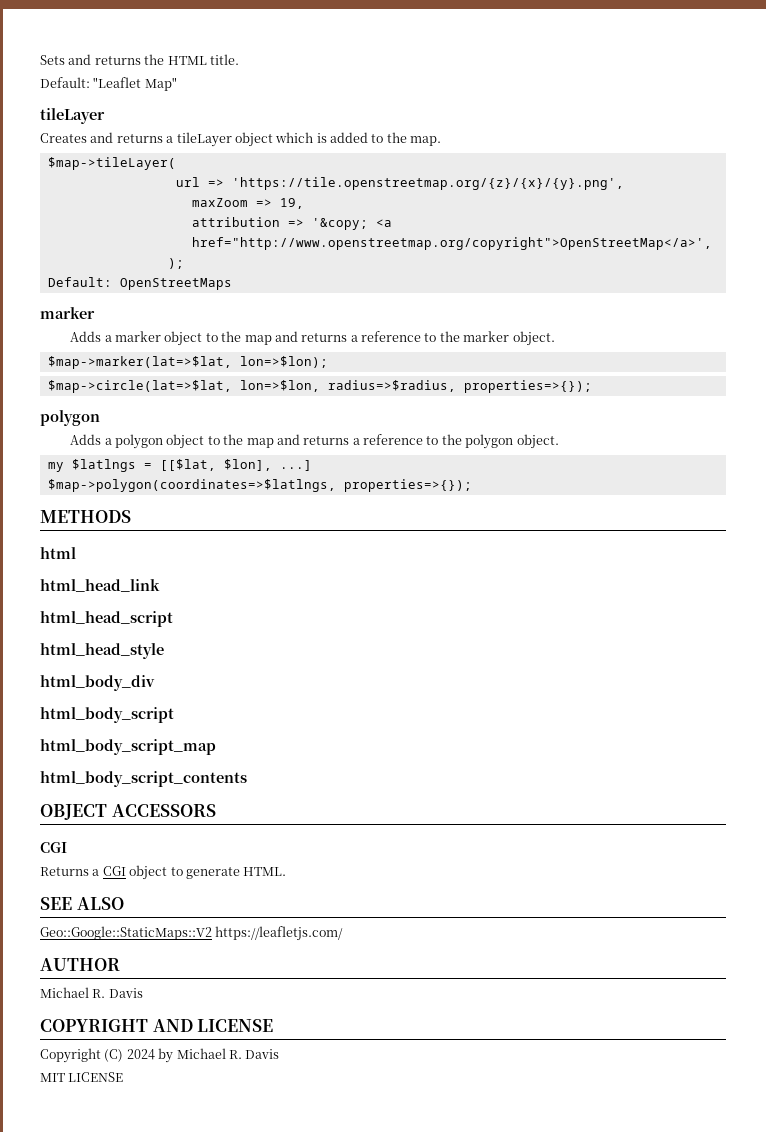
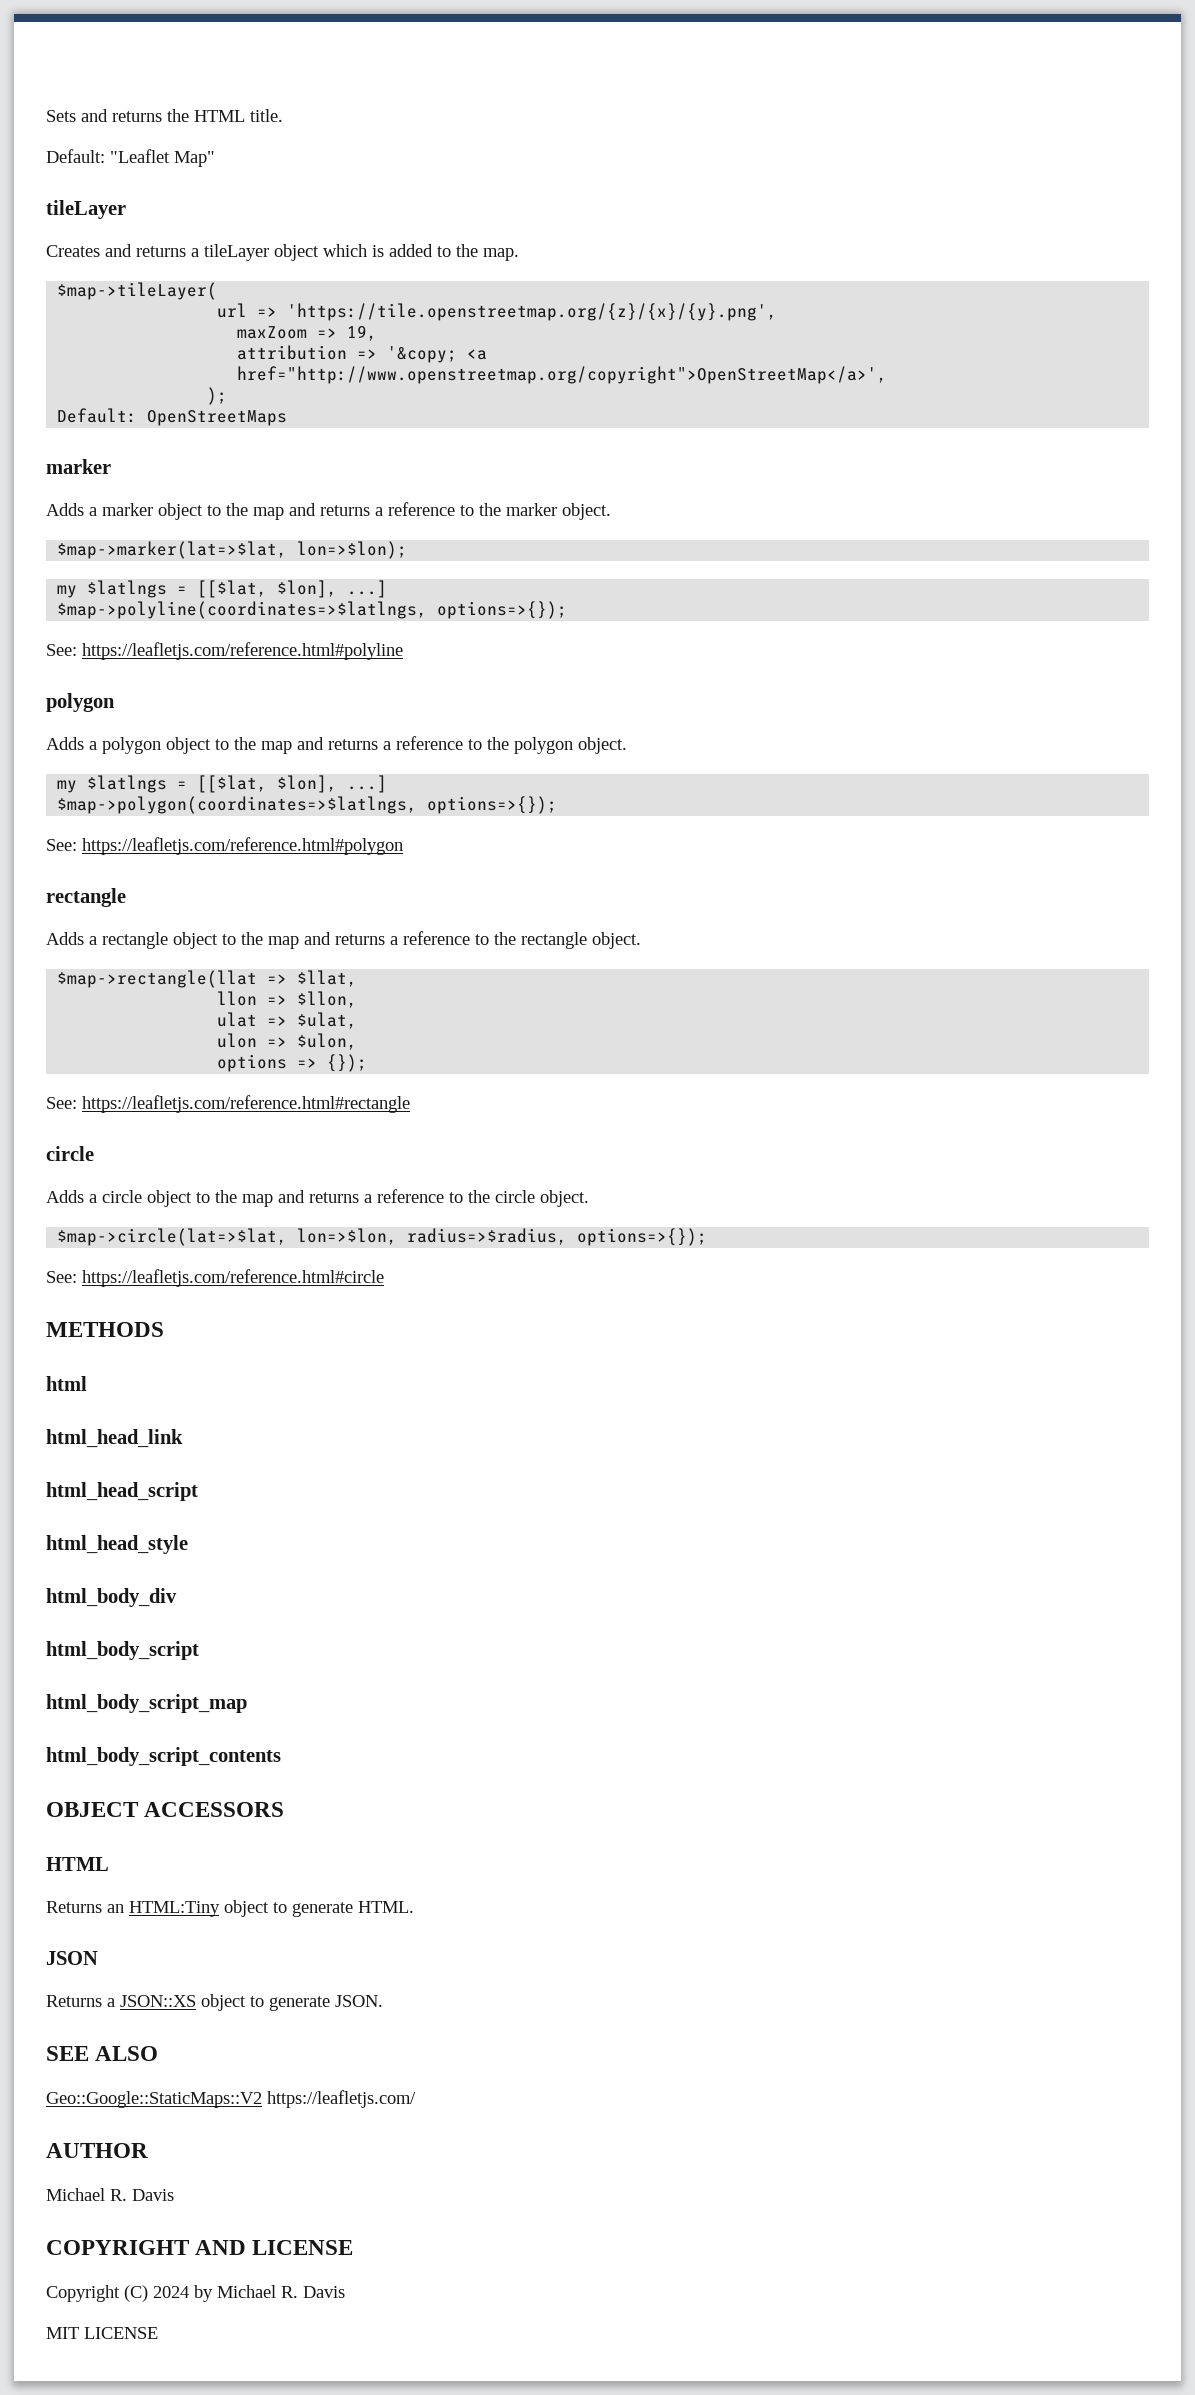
  $map->marker(lat=>$lat, lon=>$lon);
- $map->circle(lat=>$lat, lon=>$lon, radius=>$radius, properties=>{});
+ my $latlngs = [[$lat, $lon], ...]
+ $map->polyline(coordinates=>$latlngs, options=>{});
+ See: https://leafletjs.com/reference.html#polyline
- $map->polygon(coordinates=>$latlngs, properties=>{});
+ $map->polygon(coordinates=>$latlngs, options=>{});
+ See: https://leafletjs.com/reference.html#polygon
+ rectangle
+ Adds a rectangle object to the map and returns a reference to the rectangle object.
+ $map->rectangle(llat => $llat,
+ llon => $llon,
+ ulat => $ulat,
+ ulon => $ulon,
+ options => {});
+ See: https://leafletjs.com/reference.html#rectangle
+ circle
+ Adds a circle object to the map and returns a reference to the circle object.
+ $map->circle(lat=>$lat, lon=>$lon, radius=>$radius, options=>{});
+ See: https://leafletjs.com/reference.html#circle
  OBJECT ACCESSORS
- CGI
- Returns a CGI object to generate HTML.
+ HTML
+ Returns an HTML:Tiny object to generate HTML.
+ JSON
+ Returns a JSON::XS object to generate JSON.

